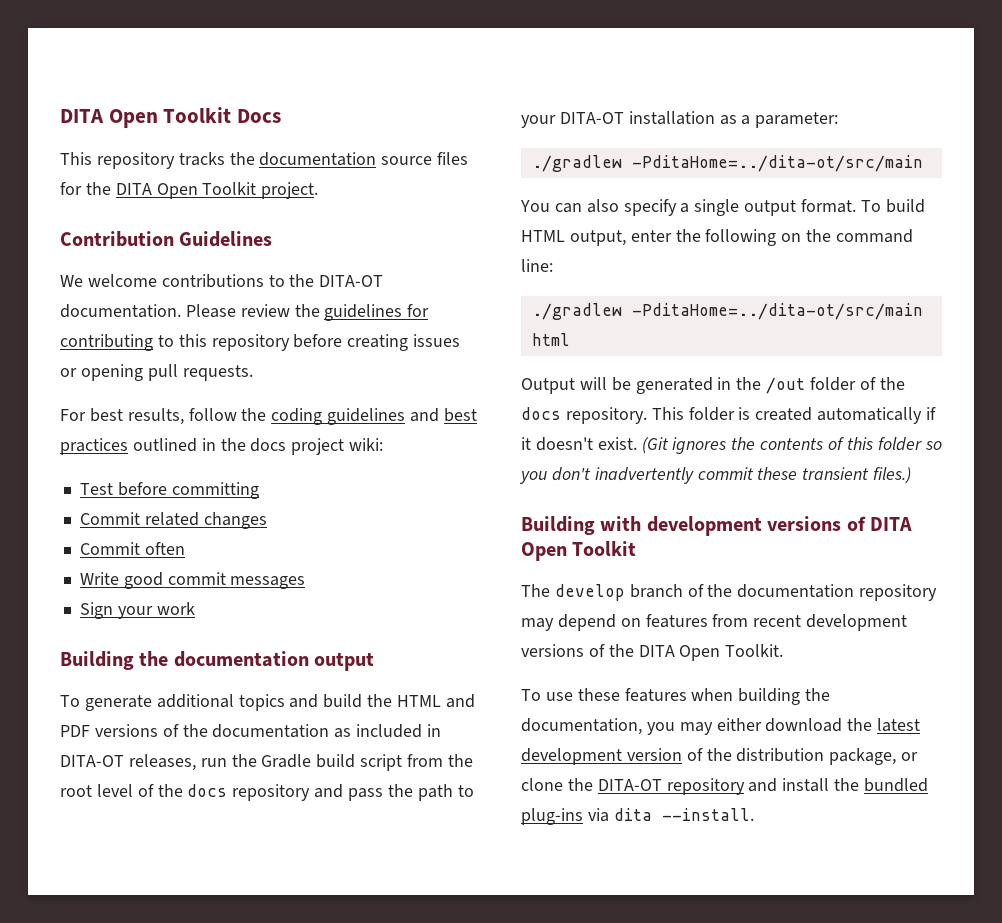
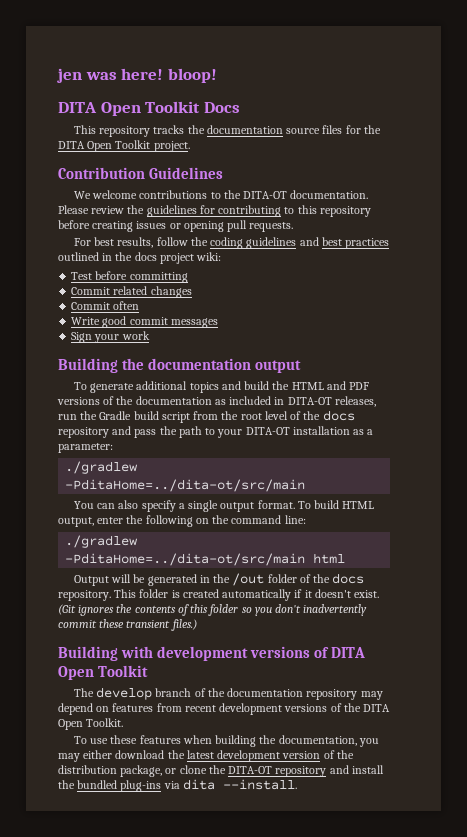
+ jen was here! bloop!

